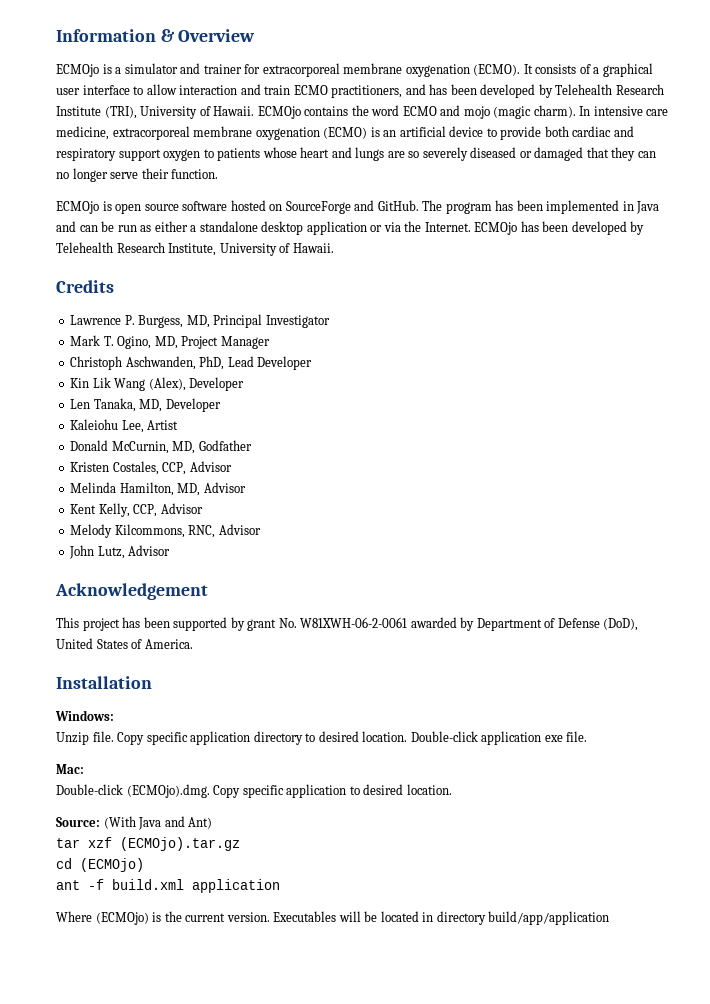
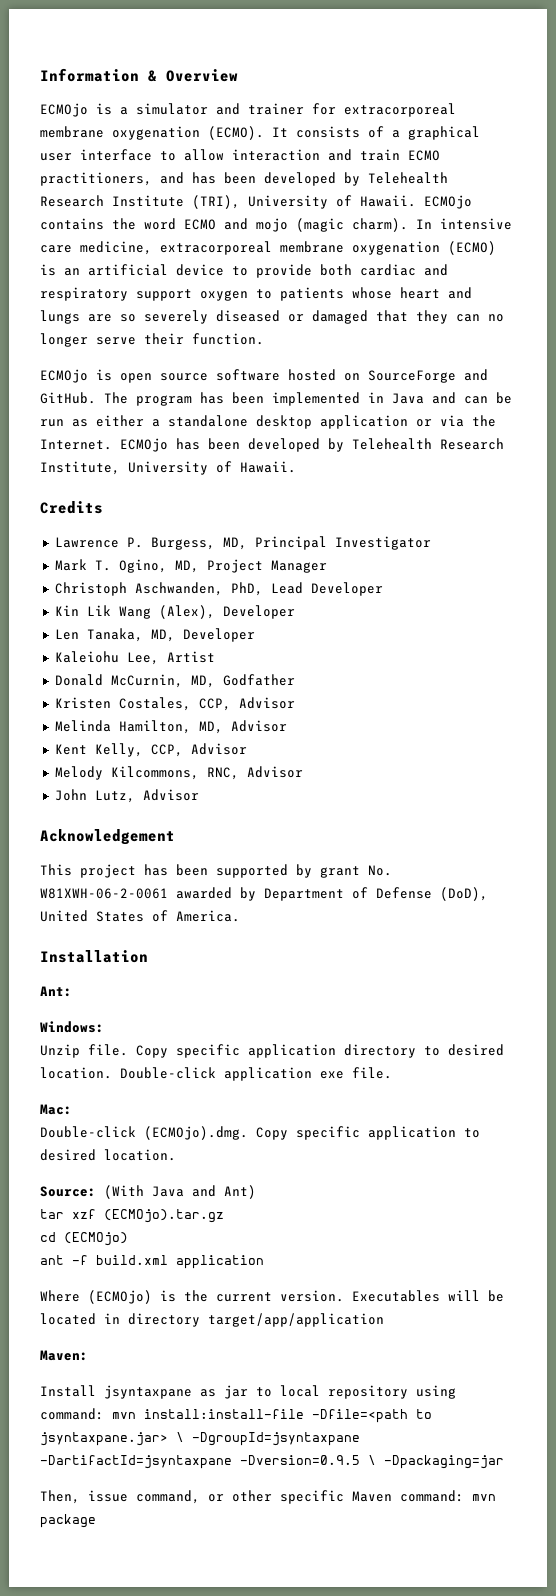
+ Ant:
- Executables will be located in directory build/app/application
+ Executables will be located in directory target/app/application
+ Maven:
+ Install jsyntaxpane as jar to local repository using command: mvn install:install-file -Dfile=<path to jsyntaxpane.jar> \ -DgroupId=jsyntaxpane -DartifactId=jsyntaxpane -Dversion=0.9.5 \ -Dpackaging=jar
+ Then, issue command, or other specific Maven command: mvn package

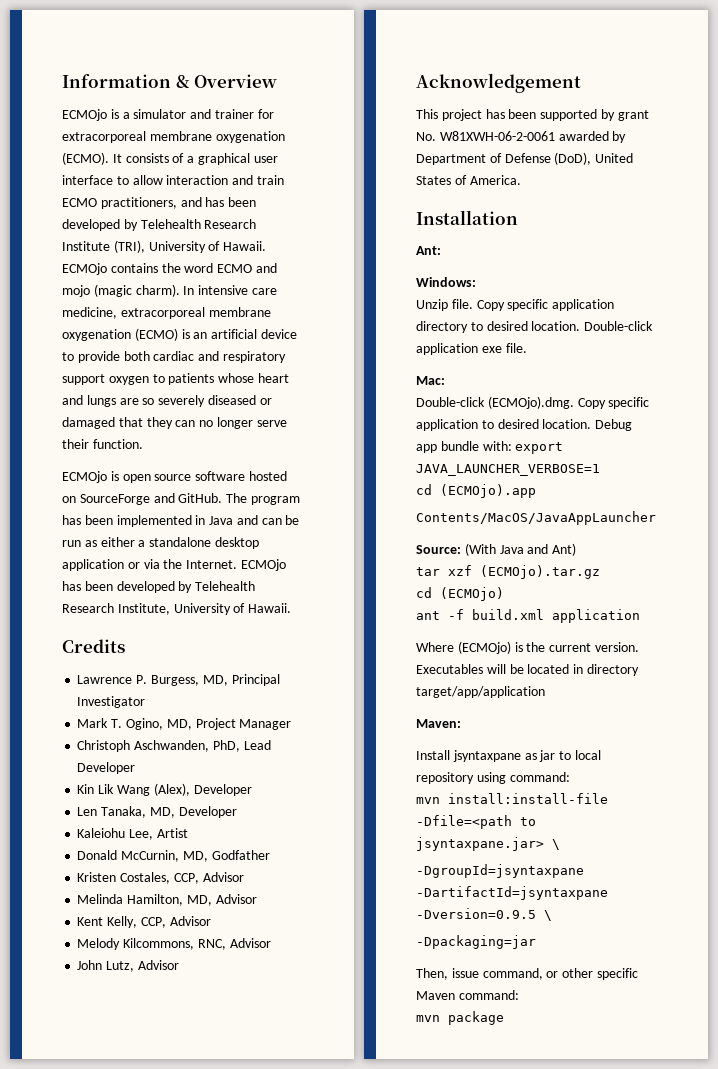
+ Debug app bundle with: export JAVA_LAUNCHER_VERBOSE=1
+ cd (ECMOjo).app
+ Contents/MacOS/JavaAppLauncher
- Install jsyntaxpane as jar to local repository using command: mvn install:install-file -Dfile=<path to jsyntaxpane.jar> \ -DgroupId=jsyntaxpane -DartifactId=jsyntaxpane -Dversion=0.9.5 \ -Dpackaging=jar
+ Install jsyntaxpane as jar to local repository using command:
+ mvn install:install-file -Dfile=<path to jsyntaxpane.jar> \
+ -DgroupId=jsyntaxpane -DartifactId=jsyntaxpane -Dversion=0.9.5 \
+ -Dpackaging=jar
- Then, issue command, or other specific Maven command: mvn package
+ Then, issue command, or other specific Maven command:
+ mvn package

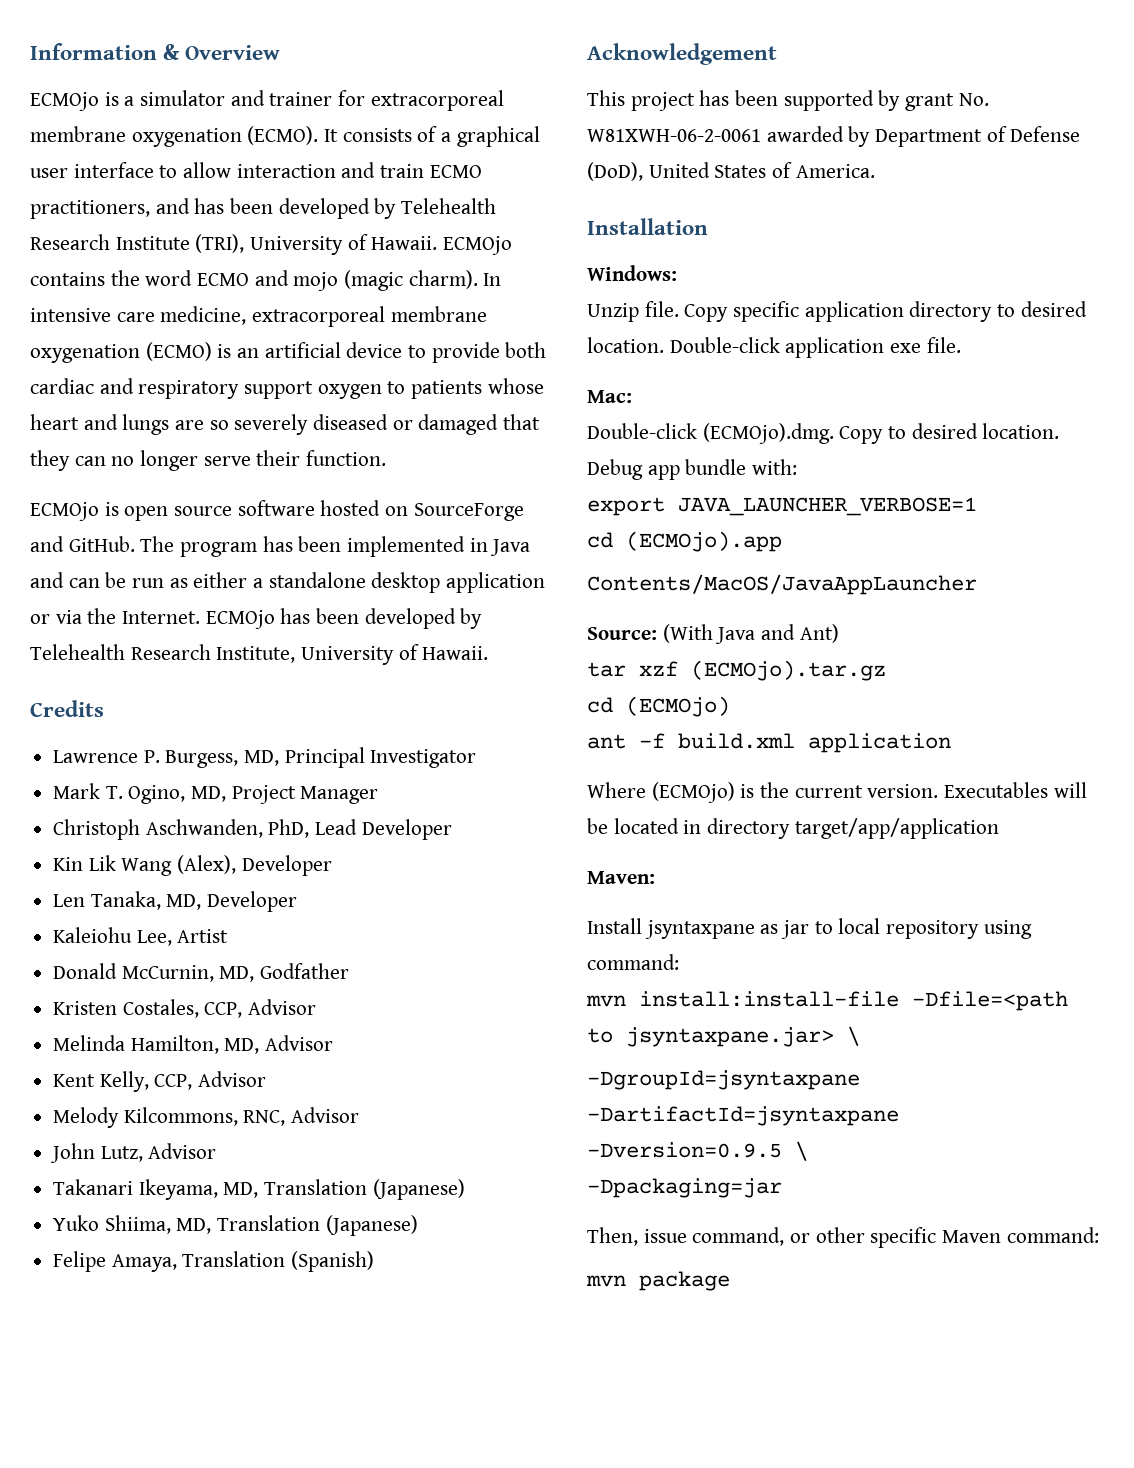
+ Takanari Ikeyama, MD, Translation (Japanese)
+ Yuko Shiima, MD, Translation (Japanese)
+ Felipe Amaya, Translation (Spanish)
- Ant:
- Double-click (ECMOjo).dmg. Copy specific application to desired location.
+ Double-click (ECMOjo).dmg. Copy to desired location.
- Debug app bundle with: export JAVA_LAUNCHER_VERBOSE=1
+ Debug app bundle with:
+ export JAVA_LAUNCHER_VERBOSE=1

